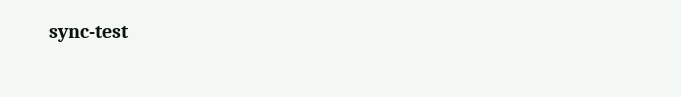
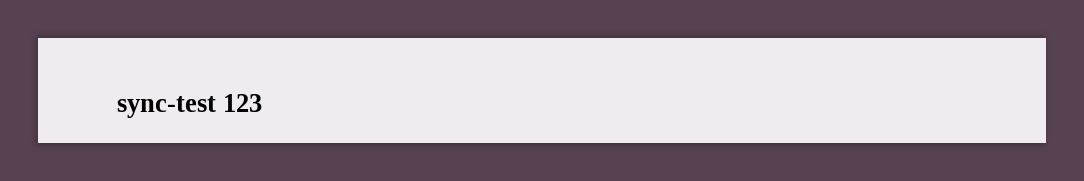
- sync-test
+ sync-test 123

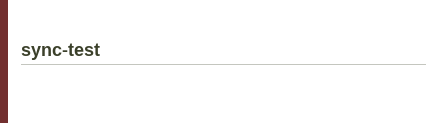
- sync-test 123
+ sync-test

